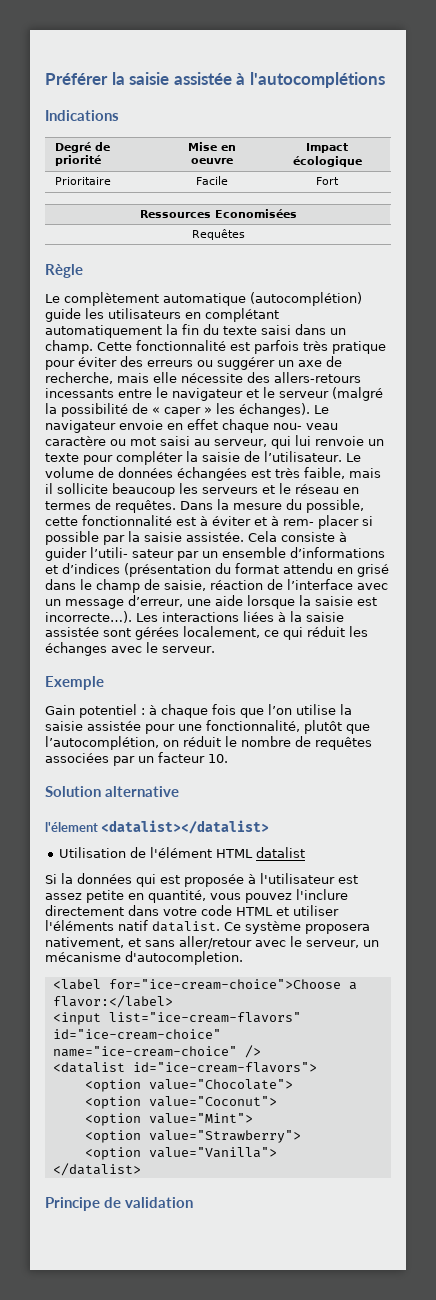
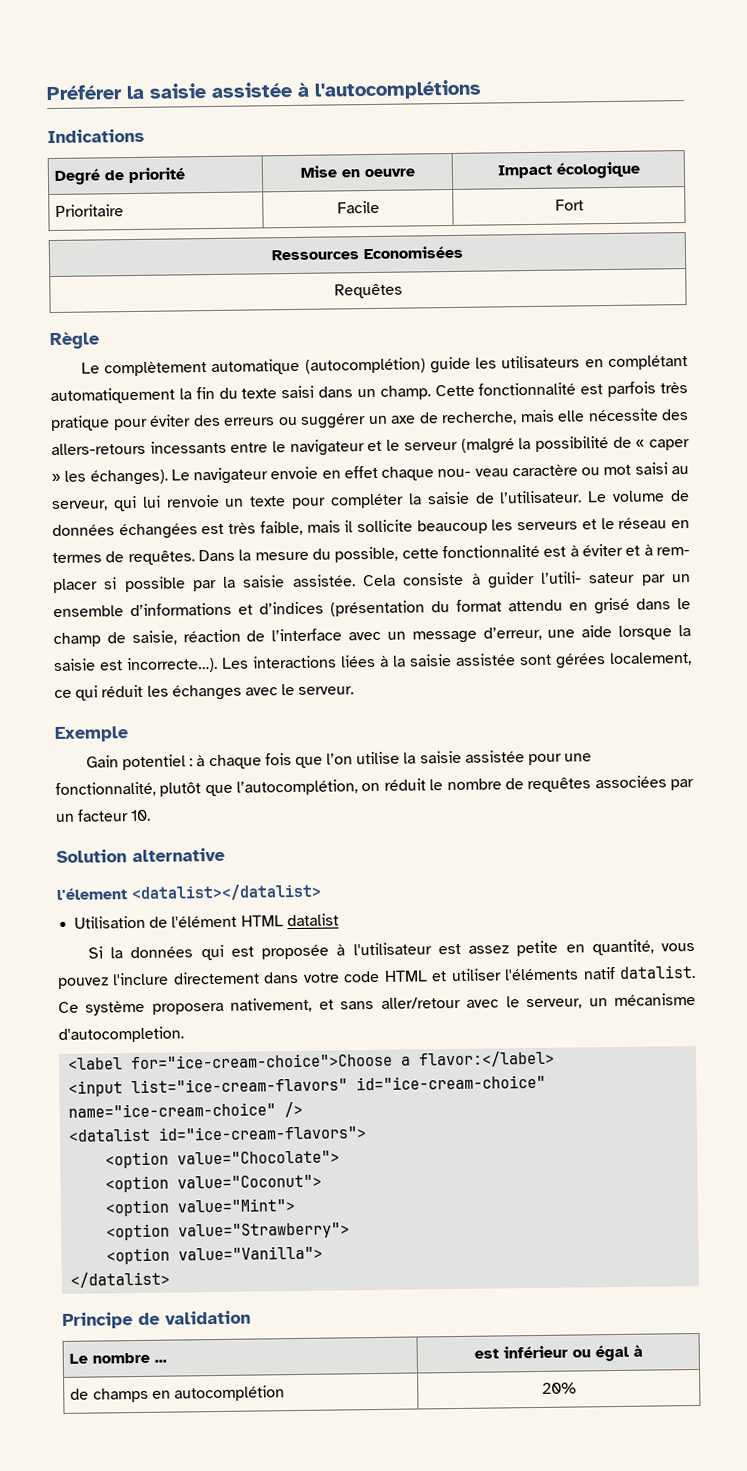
+ Le nombre ... | est inférieur ou égal à
+ de champs en autocomplétion | 20%

